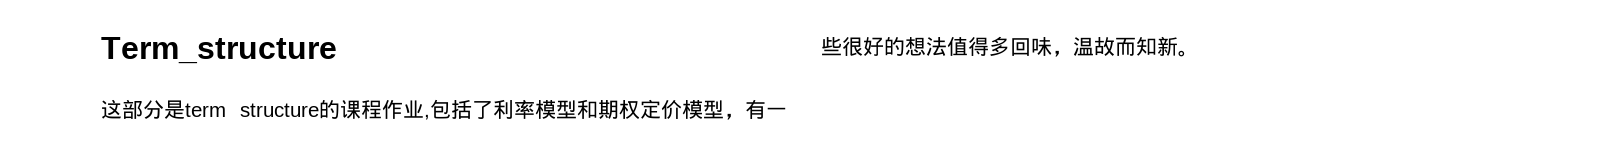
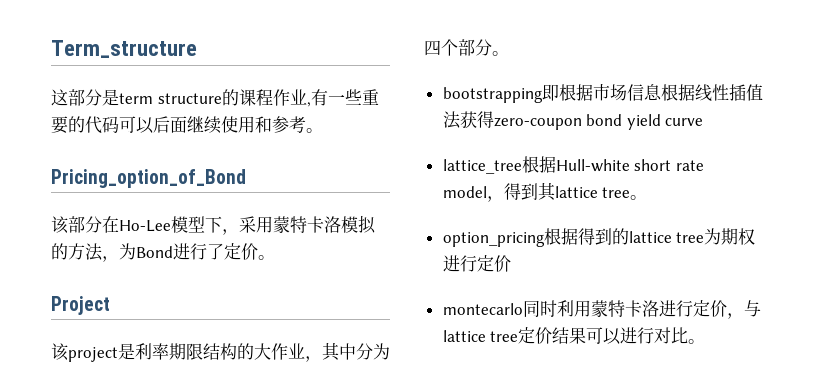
- 这部分是term structure的课程作业,包括了利率模型和期权定价模型，有一些很好的想法值得多回味，温故而知新。
+ 这部分是term structure的课程作业,有一些重要的代码可以后面继续使用和参考。
+ Pricing_option_of_Bond
+ 该部分在Ho-Lee模型下，采用蒙特卡洛模拟的方法，为Bond进行了定价。
+ Project
+ 该project是利率期限结构的大作业，其中分为四个部分。
+ bootstrapping即根据市场信息根据线性插值法获得zero-coupon bond yield curve
+ lattice_tree根据Hull-white short rate model，得到其lattice tree。
+ option_pricing根据得到的lattice tree为期权进行定价
+ montecarlo同时利用蒙特卡洛进行定价，与lattice tree定价结果可以进行对比。

